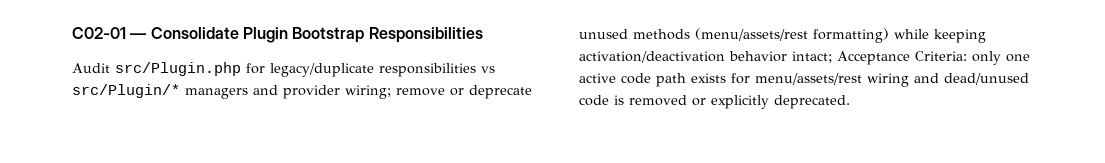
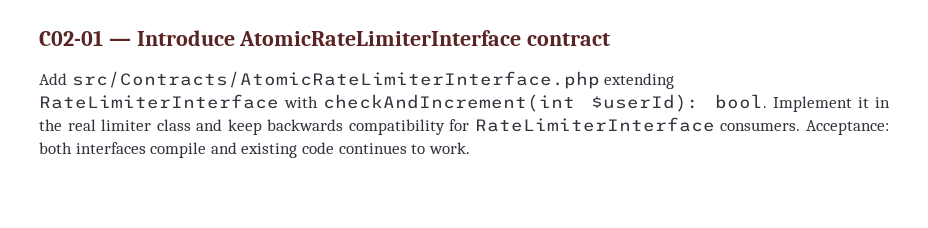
- C02-01 — Consolidate Plugin Bootstrap Responsibilities
- Audit src/Plugin.php for legacy/duplicate responsibilities vs src/Plugin/* managers and provider wiring; remove or deprecate unused methods (menu/assets/rest formatting) while keeping activation/deactivation behavior intact; Acceptance Criteria: only one active code path exists for menu/assets/rest wiring and dead/unused code is removed or explicitly deprecated.
+ C02-01 — Introduce AtomicRateLimiterInterface contract
+ Add src/Contracts/AtomicRateLimiterInterface.php extending RateLimiterInterface with checkAndIncrement(int $userId): bool. Implement it in the real limiter class and keep backwards compatibility for RateLimiterInterface consumers. Acceptance: both interfaces compile and existing code continues to work.

